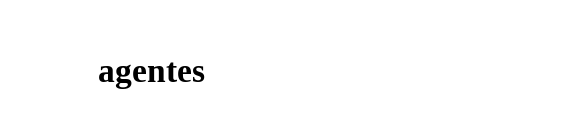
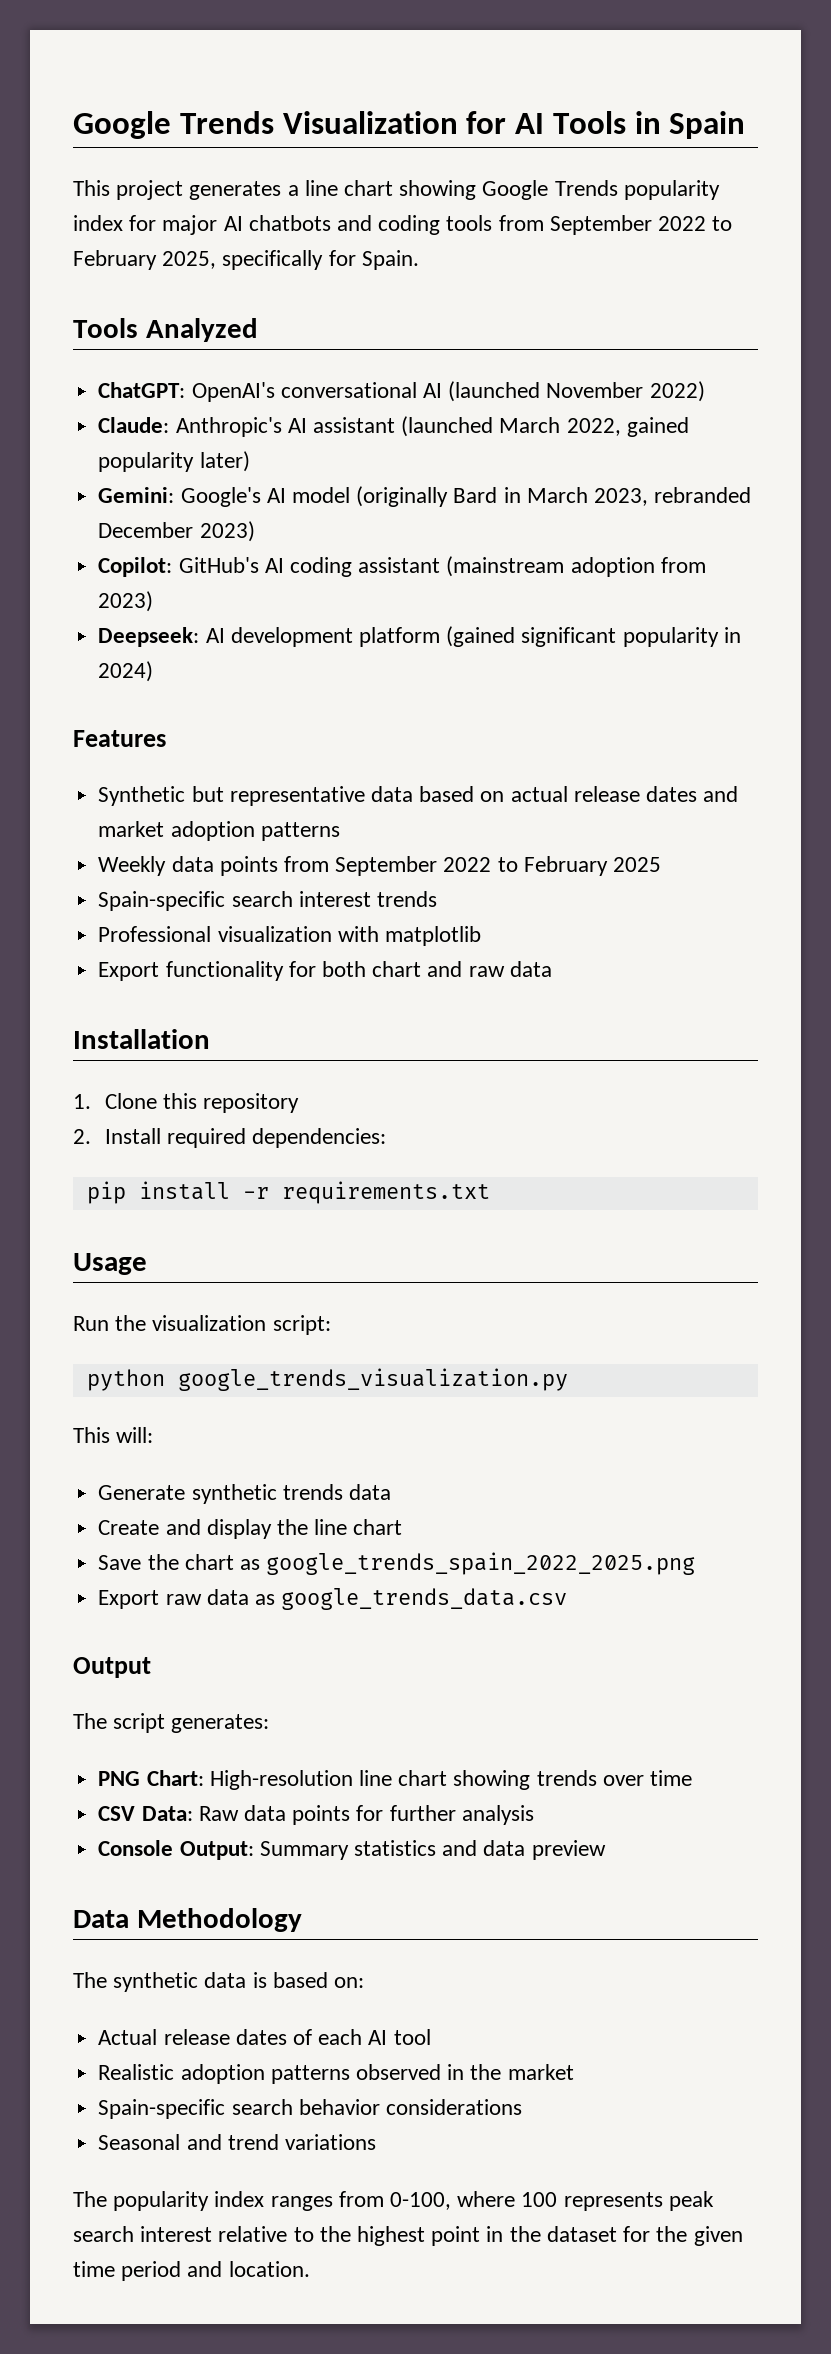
- agentes
+ Google Trends Visualization for AI Tools in Spain
+ This project generates a line chart showing Google Trends popularity index for major AI chatbots and coding tools from September 2022 to February 2025, specifically for Spain.
+ Tools Analyzed
+ ChatGPT: OpenAI's conversational AI (launched November 2022)
+ Claude: Anthropic's AI assistant (launched March 2022, gained popularity later)
+ Gemini: Google's AI model (originally Bard in March 2023, rebranded December 2023)
+ Copilot: GitHub's AI coding assistant (mainstream adoption from 2023)
+ Deepseek: AI development platform (gained significant popularity in 2024)
+ Features
+ Synthetic but representative data based on actual release dates and market adoption patterns
+ Weekly data points from September 2022 to February 2025
+ Spain-specific search interest trends
+ Professional visualization with matplotlib
+ Export functionality for both chart and raw data
+ Installation
+ 1. Clone this repository
+ 2. Install required dependencies:
+ pip install -r requirements.txt
+ Usage
+ Run the visualization script:
+ python google_trends_visualization.py
+ This will:
+ Generate synthetic trends data
+ Create and display the line chart
+ Save the chart as google_trends_spain_2022_2025.png
+ Export raw data as google_trends_data.csv
+ Output
+ The script generates:
+ PNG Chart: High-resolution line chart showing trends over time
+ CSV Data: Raw data points for further analysis
+ Console Output: Summary statistics and data preview
+ Data Methodology
+ The synthetic data is based on:
+ Actual release dates of each AI tool
+ Realistic adoption patterns observed in the market
+ Spain-specific search behavior considerations
+ Seasonal and trend variations
+ The popularity index ranges from 0-100, where 100 represents peak search interest relative to the highest point in the dataset for the given time period and location.

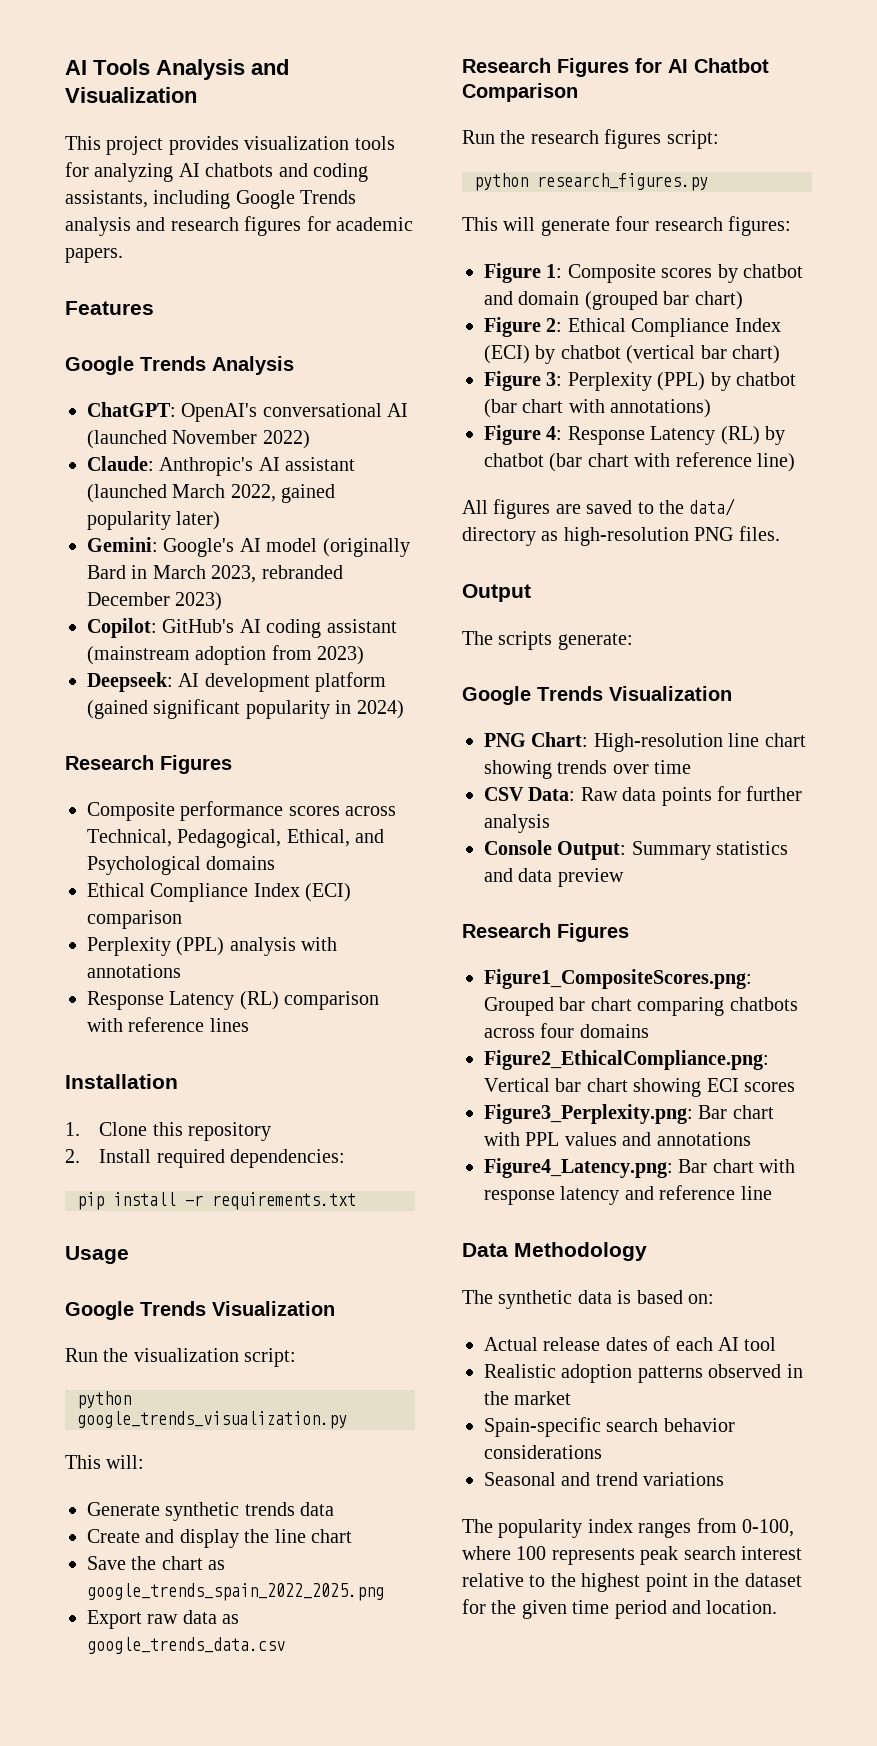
- Google Trends Visualization for AI Tools in Spain
- This project generates a line chart showing Google Trends popularity index for major AI chatbots and coding tools from September 2022 to February 2025, specifically for Spain.
- Tools Analyzed
+ AI Tools Analysis and Visualization
+ This project provides visualization tools for analyzing AI chatbots and coding assistants, including Google Trends analysis and research figures for academic papers.
+ Features
+ Google Trends Analysis
  Deepseek: AI development platform (gained significant popularity in 2024)
- Features
- Synthetic but representative data based on actual release dates and market adoption patterns
- Weekly data points from September 2022 to February 2025
- Spain-specific search interest trends
- Professional visualization with matplotlib
- Export functionality for both chart and raw data
+ Research Figures
+ Composite performance scores across Technical, Pedagogical, Ethical, and Psychological domains
+ Ethical Compliance Index (ECI) comparison
+ Perplexity (PPL) analysis with annotations
+ Response Latency (RL) comparison with reference lines
  Usage
+ Google Trends Visualization
+ Research Figures for AI Chatbot Comparison
+ Run the research figures script:
+ python research_figures.py
+ This will generate four research figures:
+ Figure 1: Composite scores by chatbot and domain (grouped bar chart)
+ Figure 2: Ethical Compliance Index (ECI) by chatbot (vertical bar chart)
+ Figure 3: Perplexity (PPL) by chatbot (bar chart with annotations)
+ Figure 4: Response Latency (RL) by chatbot (bar chart with reference line)
+ All figures are saved to the data/ directory as high-resolution PNG files.
  Output
- The script generates:
+ The scripts generate:
+ Google Trends Visualization
  Console Output: Summary statistics and data preview
+ Research Figures
+ Figure1_CompositeScores.png: Grouped bar chart comparing chatbots across four domains
+ Figure2_EthicalCompliance.png: Vertical bar chart showing ECI scores
+ Figure3_Perplexity.png: Bar chart with PPL values and annotations
+ Figure4_Latency.png: Bar chart with response latency and reference line

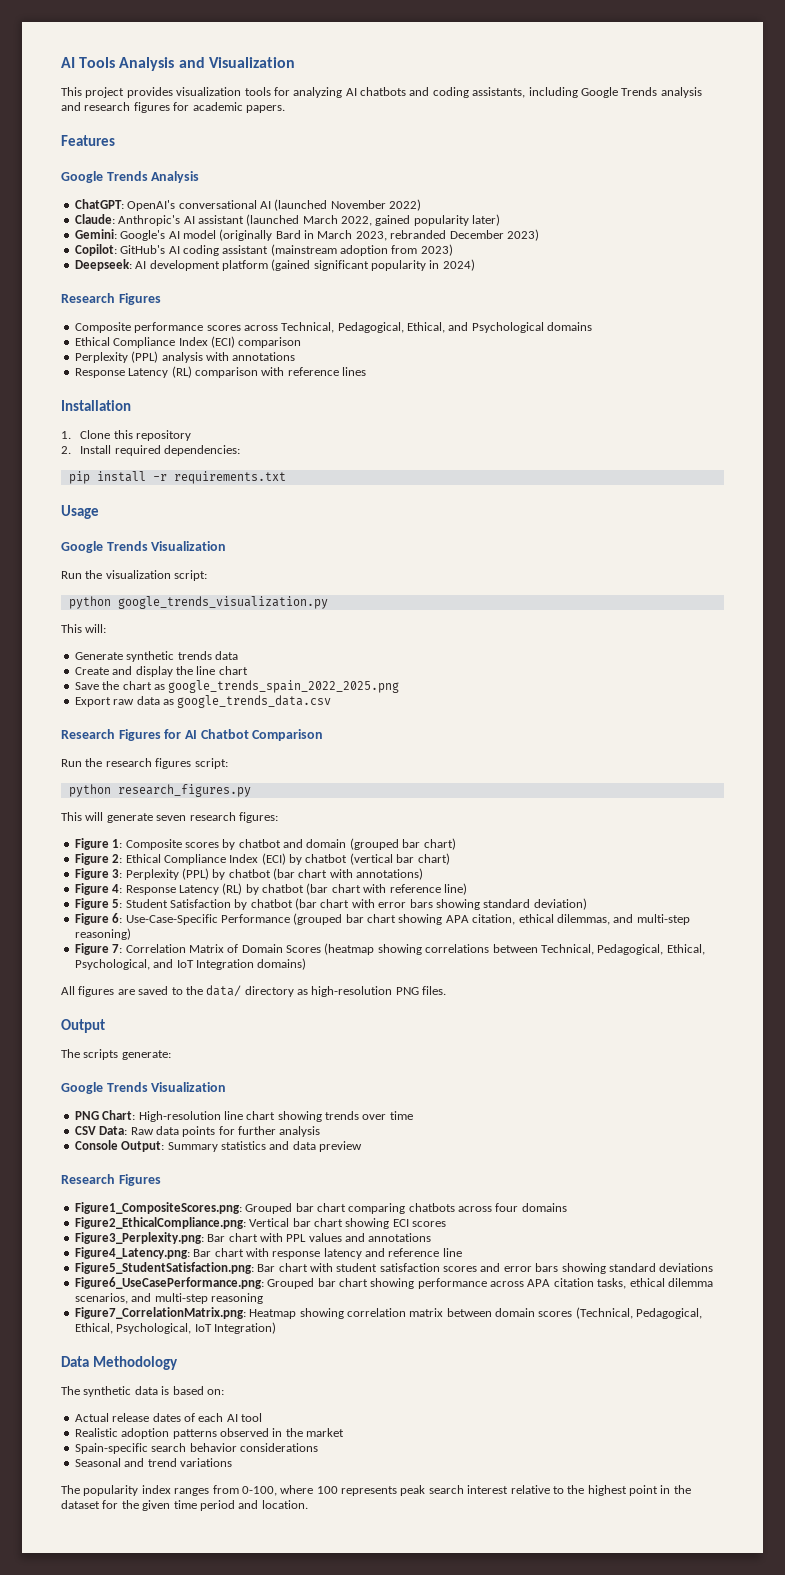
- This will generate four research figures:
+ This will generate seven research figures:
+ Figure 5: Student Satisfaction by chatbot (bar chart with error bars showing standard deviation)
+ Figure 6: Use-Case-Specific Performance (grouped bar chart showing APA citation, ethical dilemmas, and multi-step reasoning)
+ Figure 7: Correlation Matrix of Domain Scores (heatmap showing correlations between Technical, Pedagogical, Ethical, Psychological, and IoT Integration domains)
+ Figure5_StudentSatisfaction.png: Bar chart with student satisfaction scores and error bars showing standard deviations
+ Figure6_UseCasePerformance.png: Grouped bar chart showing performance across APA citation tasks, ethical dilemma scenarios, and multi-step reasoning
+ Figure7_CorrelationMatrix.png: Heatmap showing correlation matrix between domain scores (Technical, Pedagogical, Ethical, Psychological, IoT Integration)

